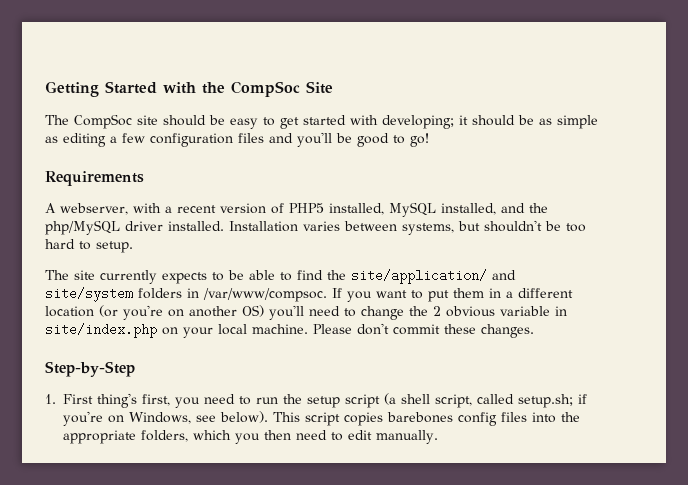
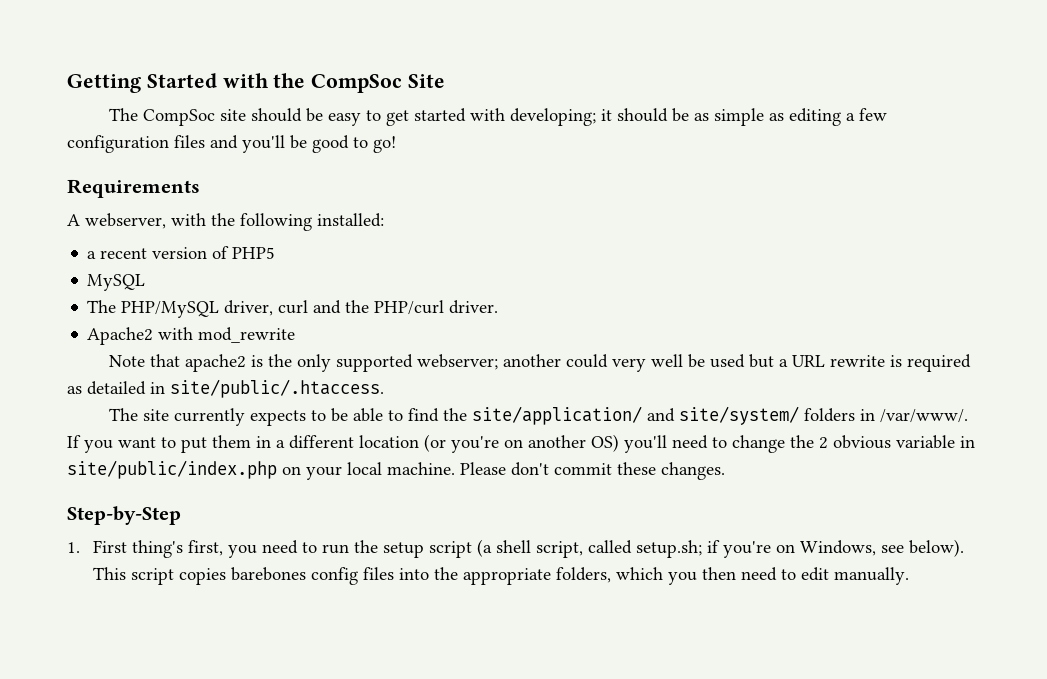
- A webserver, with a recent version of PHP5 installed, MySQL installed, and the php/MySQL driver installed. Installation varies between systems, but shouldn't be too hard to setup.
+ A webserver, with the following installed:
+ a recent version of PHP5
+ MySQL
+ The PHP/MySQL driver, curl and the PHP/curl driver.
+ Apache2 with mod_rewrite
+ Note that apache2 is the only supported webserver; another could very well be used but a URL rewrite is required as detailed in site/public/.htaccess.
- The site currently expects to be able to find the site/application/ and site/system folders in /var/www/compsoc.
+ The site currently expects to be able to find the site/application/ and site/system/ folders in /var/www/.
- If you want to put them in a different location (or you're on another OS) you'll need to change the 2 obvious variable in site/index.php on your local machine.
+ If you want to put them in a different location (or you're on another OS) you'll need to change the 2 obvious variable in site/public/index.php on your local machine.

